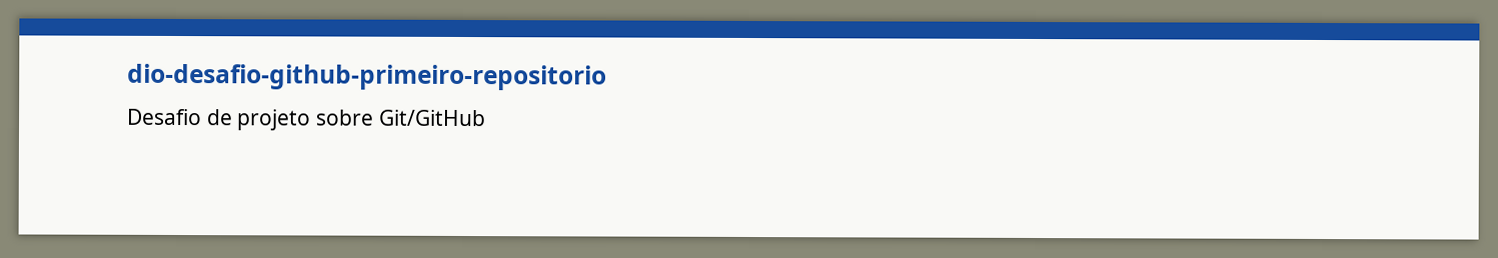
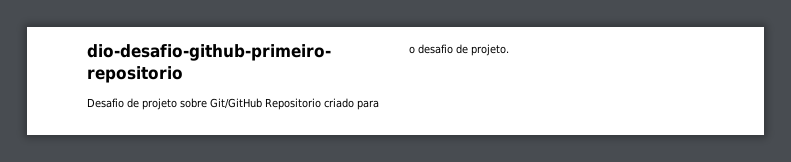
- Desafio de projeto sobre Git/GitHub
+ Desafio de projeto sobre Git/GitHub Repositorio criado para o desafio de projeto.

